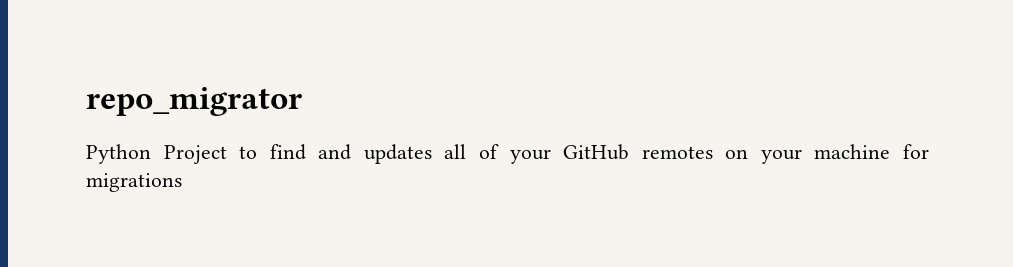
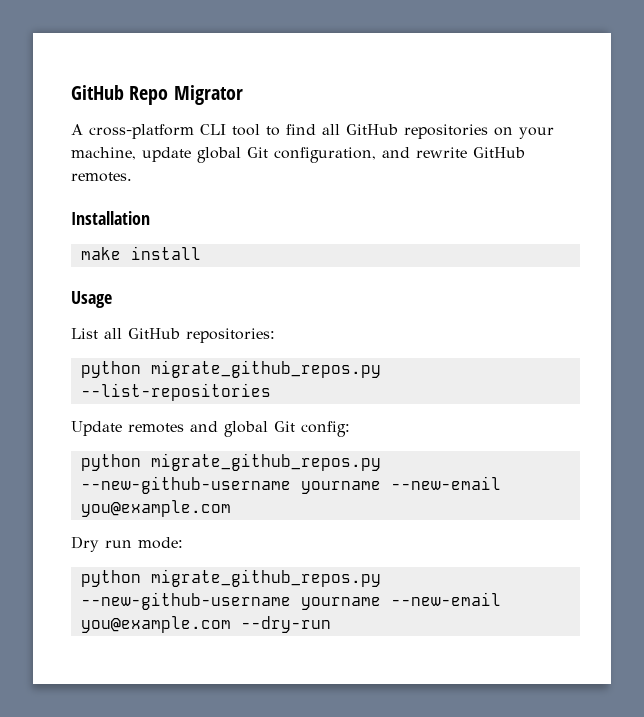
- repo_migrator
- Python Project to find and updates all of your GitHub remotes on your machine for migrations
+ GitHub Repo Migrator
+ A cross-platform CLI tool to find all GitHub repositories on your machine, update global Git configuration, and rewrite GitHub remotes.
+ Installation
+ make install
+ Usage
+ List all GitHub repositories:
+ python migrate_github_repos.py --list-repositories
+ Update remotes and global Git config:
+ python migrate_github_repos.py --new-github-username yourname --new-email you@example.com
+ Dry run mode:
+ python migrate_github_repos.py --new-github-username yourname --new-email you@example.com --dry-run

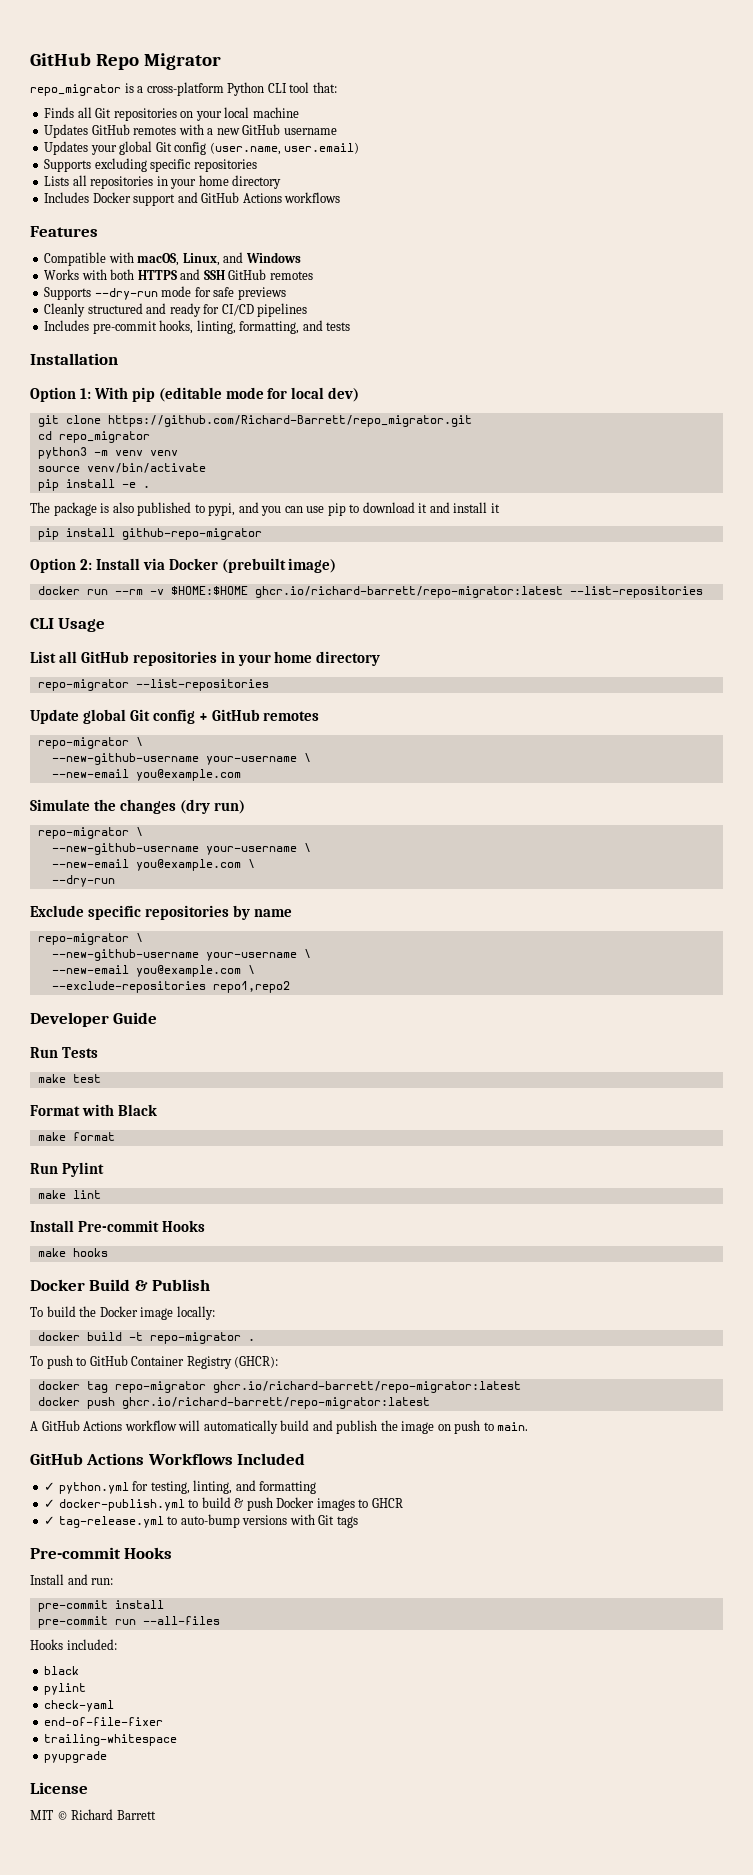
- A cross-platform CLI tool to find all GitHub repositories on your machine, update global Git configuration, and rewrite GitHub remotes.
+ repo_migrator is a cross-platform Python CLI tool that:
+ Finds all Git repositories on your local machine
+ Updates GitHub remotes with a new GitHub username
+ Updates your global Git config (user.name, user.email)
+ Supports excluding specific repositories
+ Lists all repositories in your home directory
+ Includes Docker support and GitHub Actions workflows
+ Features
+ Compatible with macOS, Linux, and Windows
+ Works with both HTTPS and SSH GitHub remotes
+ Supports --dry-run mode for safe previews
+ Cleanly structured and ready for CI/CD pipelines
+ Includes pre-commit hooks, linting, formatting, and tests
  Installation
- make install
- Usage
- List all GitHub repositories:
- python migrate_github_repos.py --list-repositories
- Update remotes and global Git config:
- python migrate_github_repos.py --new-github-username yourname --new-email you@example.com
- Dry run mode:
- python migrate_github_repos.py --new-github-username yourname --new-email you@example.com --dry-run
+ Option 1: With pip (editable mode for local dev)
+ git clone https://github.com/Richard-Barrett/repo_migrator.git
+ cd repo_migrator
+ python3 -m venv venv
+ source venv/bin/activate
+ pip install -e .
+ The package is also published to pypi, and you can use pip to download it and install it
+ pip install github-repo-migrator
+ Option 2: Install via Docker (prebuilt image)
+ docker run --rm -v $HOME:$HOME ghcr.io/richard-barrett/repo-migrator:latest --list-repositories
+ CLI Usage
+ List all GitHub repositories in your home directory
+ repo-migrator --list-repositories
+ Update global Git config + GitHub remotes
+ repo-migrator \
+ --new-github-username your-username \
+ --new-email you@example.com
+ Simulate the changes (dry run)
+ repo-migrator \
+ --new-github-username your-username \
+ --new-email you@example.com \
+ --dry-run
+ Exclude specific repositories by name
+ repo-migrator \
+ --new-github-username your-username \
+ --new-email you@example.com \
+ --exclude-repositories repo1,repo2
+ Developer Guide
+ Run Tests
+ make test
+ Format with Black
+ make format
+ Run Pylint
+ make lint
+ Install Pre-commit Hooks
+ make hooks
+ Docker Build & Publish
+ To build the Docker image locally:
+ docker build -t repo-migrator .
+ To push to GitHub Container Registry (GHCR):
+ docker tag repo-migrator ghcr.io/richard-barrett/repo-migrator:latest
+ docker push ghcr.io/richard-barrett/repo-migrator:latest
+ A GitHub Actions workflow will automatically build and publish the image on push to main.
+ GitHub Actions Workflows Included
+ ✓ python.yml for testing, linting, and formatting
+ ✓ docker-publish.yml to build & push Docker images to GHCR
+ ✓ tag-release.yml to auto-bump versions with Git tags
+ Pre-commit Hooks
+ Install and run:
+ pre-commit install
+ pre-commit run --all-files
+ Hooks included:
+ black
+ pylint
+ check-yaml
+ end-of-file-fixer
+ trailing-whitespace
+ pyupgrade
+ License
+ MIT © Richard Barrett

